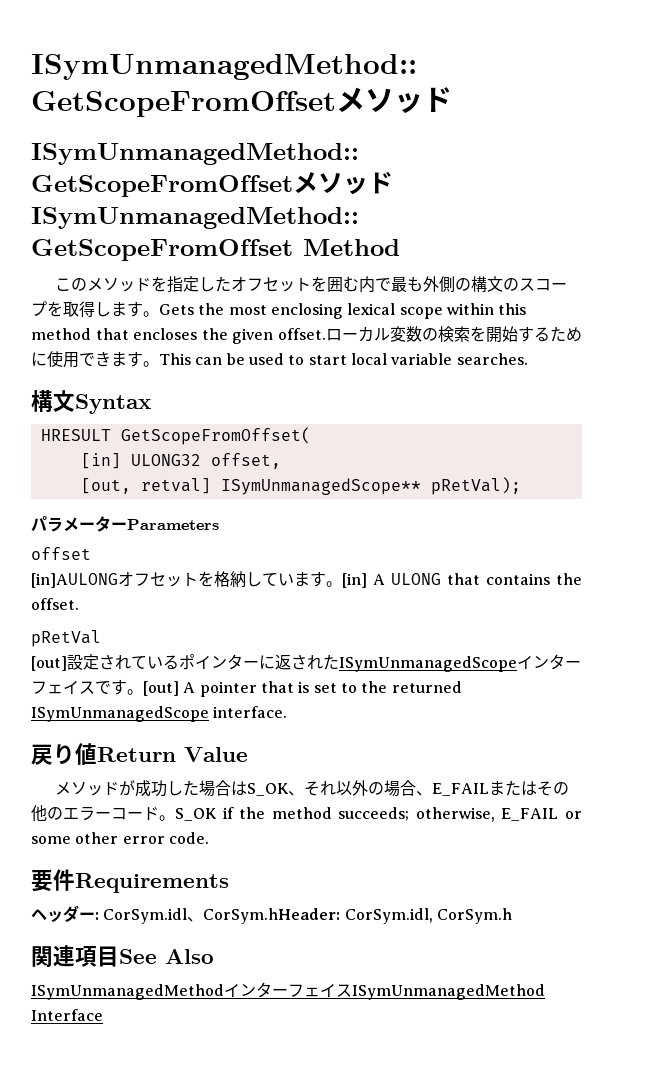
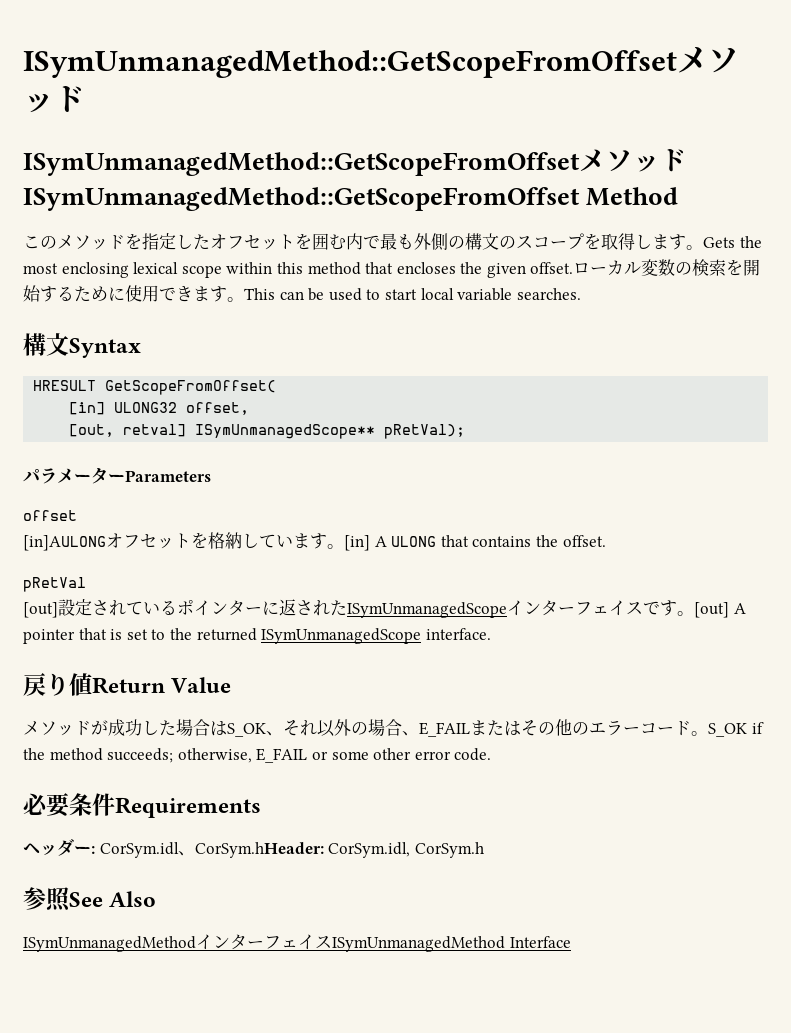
- 要件Requirements
+ 必要条件Requirements
- 関連項目See Also
+ 参照See Also

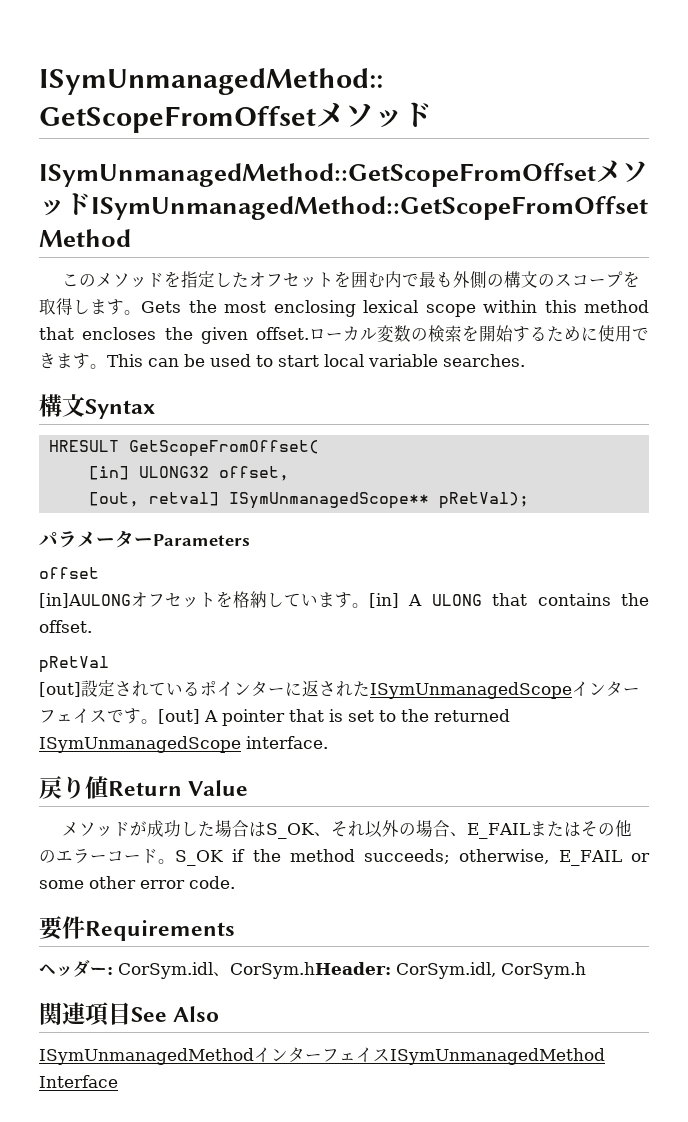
- 必要条件Requirements
+ 要件Requirements
- 参照See Also
+ 関連項目See Also

